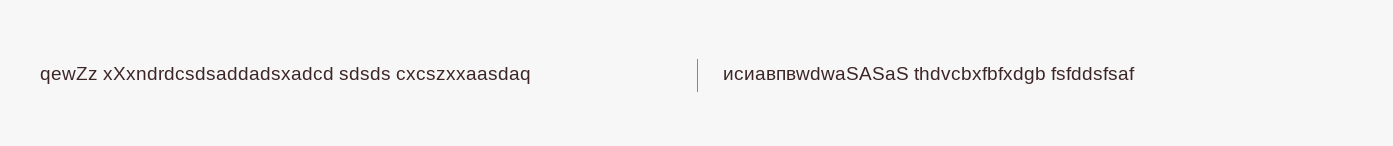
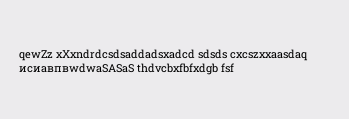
- qewZz xXxndrdcsdsaddadsxadcd sdsds cxcszxxaasdaq исиавпвwdwaSASaS thdvcbxfbfxdgb fsfddsfsaf
+ qewZz xXxndrdcsdsaddadsxadcd sdsds cxcszxxaasdaq исиавпвwdwaSASaS thdvcbxfbfxdgb fsf

